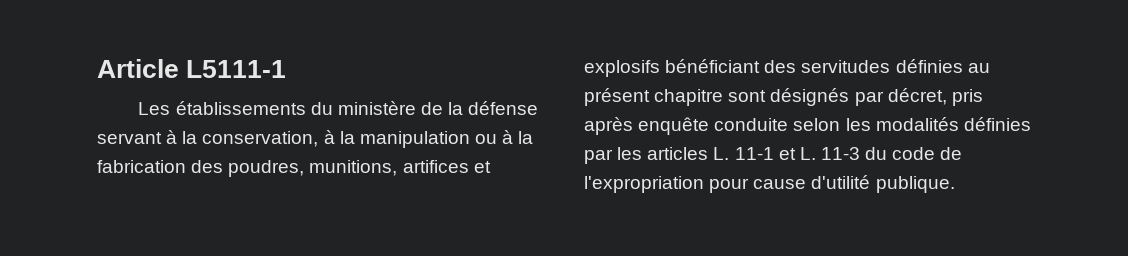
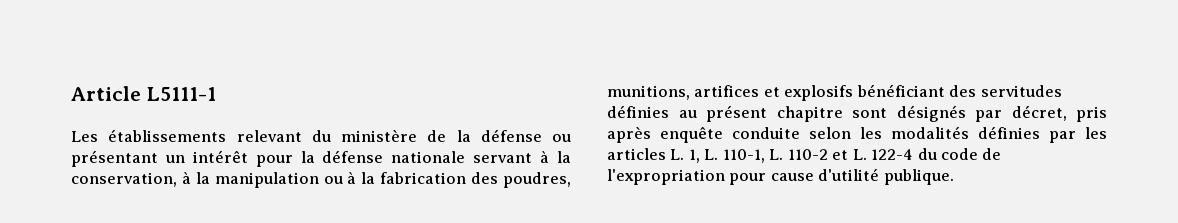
- Les établissements du ministère de la défense servant à la conservation, à la manipulation ou à la fabrication des poudres, munitions, artifices et explosifs bénéficiant des servitudes définies au présent chapitre sont désignés par décret, pris après enquête conduite selon les modalités définies par les articles L. 11-1 et L. 11-3 du code de l'expropriation pour cause d'utilité publique.
+ Les établissements relevant du ministère de la défense ou présentant un intérêt pour la défense nationale servant à la conservation, à la manipulation ou à la fabrication des poudres, munitions, artifices et explosifs bénéficiant des servitudes définies au présent chapitre sont désignés par décret, pris après enquête conduite selon les modalités définies par les articles L. 1, L. 110-1, L. 110-2 et L. 122-4 du code de l'expropriation pour cause d'utilité publique.

